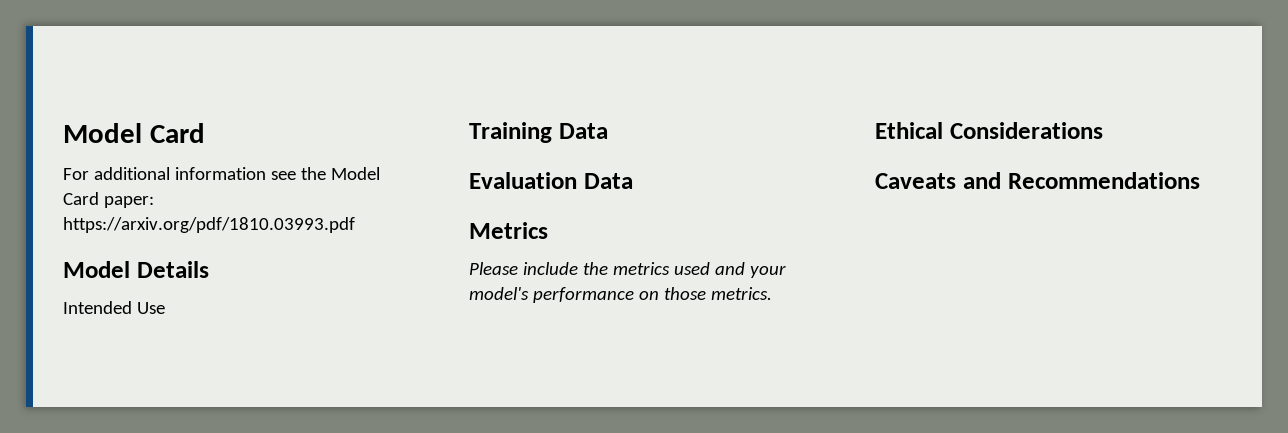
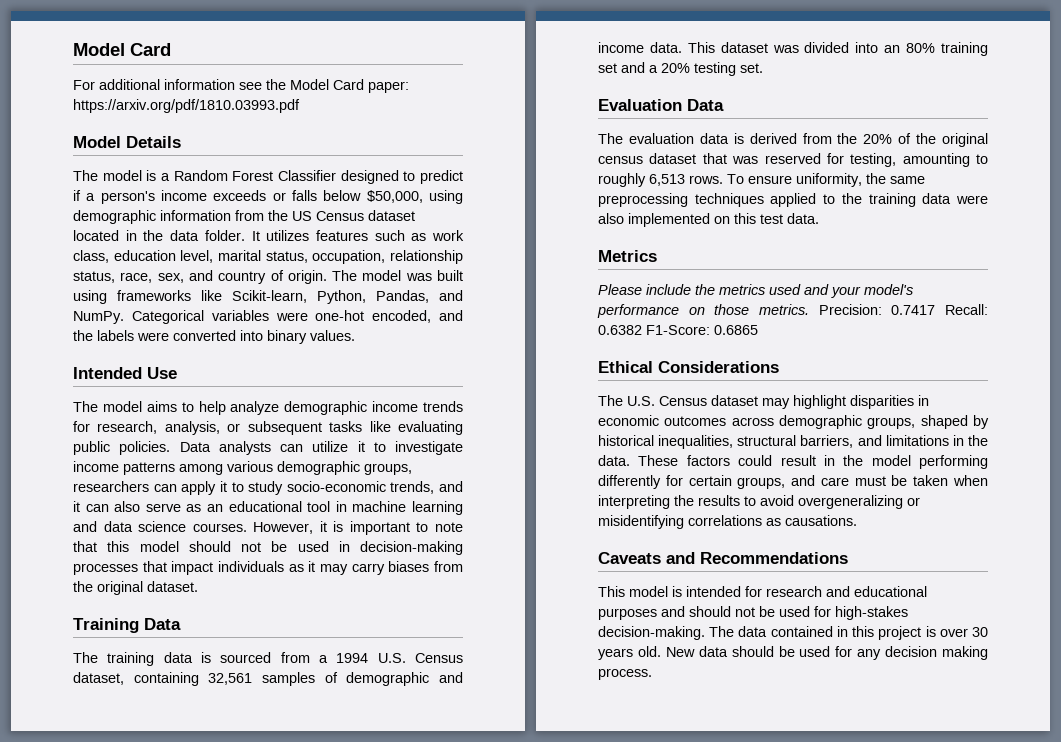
+ The model is a Random Forest Classifier designed to predict if a person's income exceeds or falls below $50,000, using demographic information from the US Census dataset located in the data folder. It utilizes features such as work class, education level, marital status, occupation, relationship status, race, sex, and country of origin. The model was built using frameworks like Scikit-learn, Python, Pandas, and NumPy. Categorical variables were one-hot encoded, and the labels were converted into binary values.
  Intended Use
+ The model aims to help analyze demographic income trends for research, analysis, or subsequent tasks like evaluating public policies. Data analysts can utilize it to investigate income patterns among various demographic groups, researchers can apply it to study socio-economic trends, and it can also serve as an educational tool in machine learning and data science courses. However, it is important to note that this model should not be used in decision-making processes that impact individuals as it may carry biases from the original dataset.
  Training Data
+ The training data is sourced from a 1994 U.S. Census dataset, containing 32,561 samples of demographic and income data. This dataset was divided into an 80% training set and a 20% testing set.
  Evaluation Data
+ The evaluation data is derived from the 20% of the original census dataset that was reserved for testing, amounting to roughly 6,513 rows. To ensure uniformity, the same preprocessing techniques applied to the training data were also implemented on this test data.
- Please include the metrics used and your model's performance on those metrics.
+ Please include the metrics used and your model's performance on those metrics. Precision: 0.7417 Recall: 0.6382 F1-Score: 0.6865
  Ethical Considerations
+ The U.S. Census dataset may highlight disparities in economic outcomes across demographic groups, shaped by historical inequalities, structural barriers, and limitations in the data. These factors could result in the model performing differently for certain groups, and care must be taken when interpreting the results to avoid overgeneralizing or misidentifying correlations as causations.
  Caveats and Recommendations
+ This model is intended for research and educational purposes and should not be used for high-stakes decision-making. The data contained in this project is over 30 years old. New data should be used for any decision making process.

